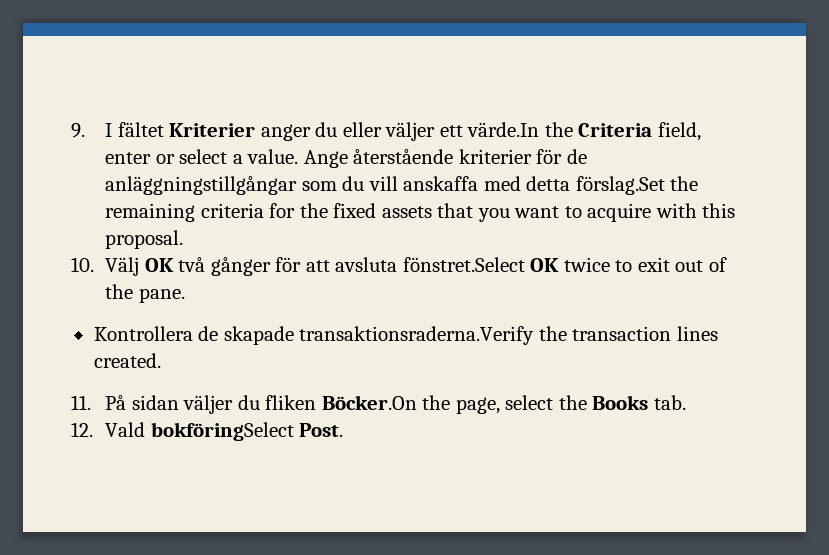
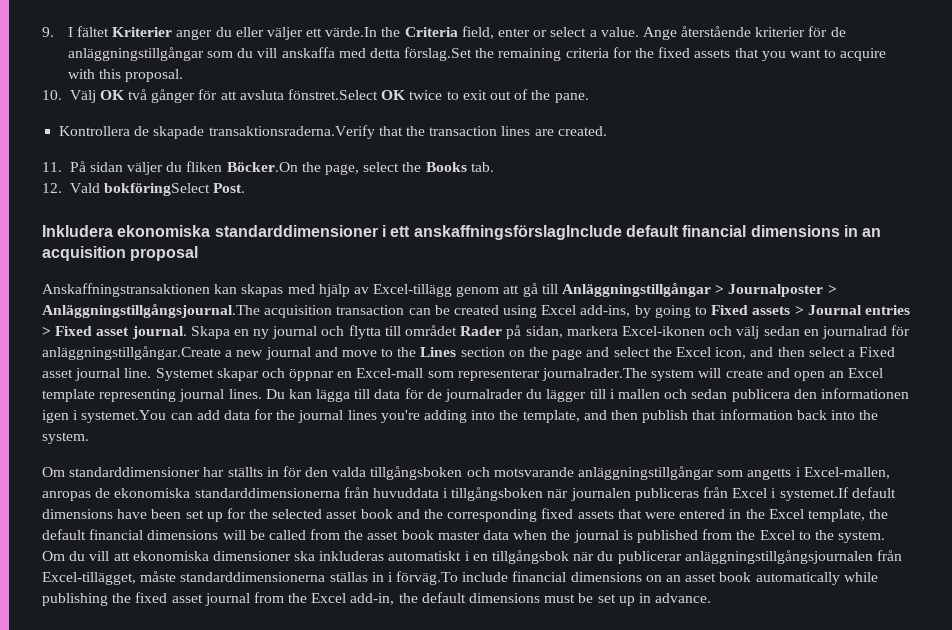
- Kontrollera de skapade transaktionsraderna.Verify the transaction lines created.
+ Kontrollera de skapade transaktionsraderna.Verify that the transaction lines are created.
+ Inkludera ekonomiska standarddimensioner i ett anskaffningsförslagInclude default financial dimensions in an acquisition proposal
+ Anskaffningstransaktionen kan skapas med hjälp av Excel-tillägg genom att gå till Anläggningstillgångar > Journalposter > Anläggningstillgångsjournal.The acquisition transaction can be created using Excel add-ins, by going to Fixed assets > Journal entries > Fixed asset journal. Skapa en ny journal och flytta till området Rader på sidan, markera Excel-ikonen och välj sedan en journalrad för anläggningstillgångar.Create a new journal and move to the Lines section on the page and select the Excel icon, and then select a Fixed asset journal line. Systemet skapar och öppnar en Excel-mall som representerar journalrader.The system will create and open an Excel template representing journal lines. Du kan lägga till data för de journalrader du lägger till i mallen och sedan publicera den informationen igen i systemet.You can add data for the journal lines you're adding into the template, and then publish that information back into the system.
+ Om standarddimensioner har ställts in för den valda tillgångsboken och motsvarande anläggningstillgångar som angetts i Excel-mallen, anropas de ekonomiska standarddimensionerna från huvuddata i tillgångsboken när journalen publiceras från Excel i systemet.If default dimensions have been set up for the selected asset book and the corresponding fixed assets that were entered in the Excel template, the default financial dimensions will be called from the asset book master data when the journal is published from the Excel to the system. Om du vill att ekonomiska dimensioner ska inkluderas automatiskt i en tillgångsbok när du publicerar anläggningstillgångsjournalen från Excel-tillägget, måste standarddimensionerna ställas in i förväg.To include financial dimensions on an asset book automatically while publishing the fixed asset journal from the Excel add-in, the default dimensions must be set up in advance.

